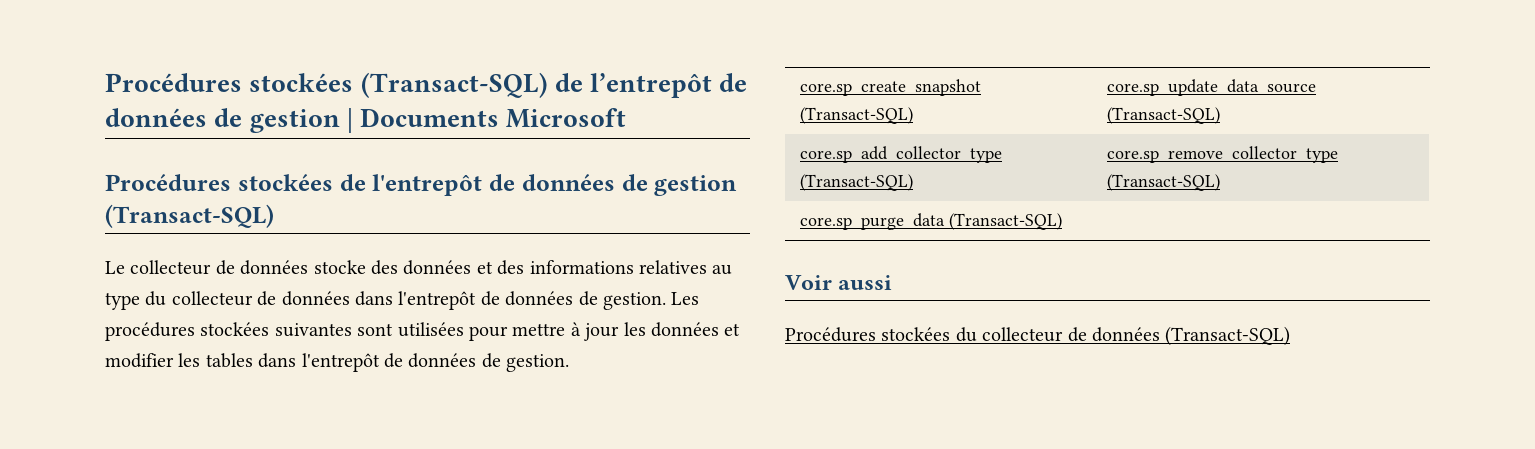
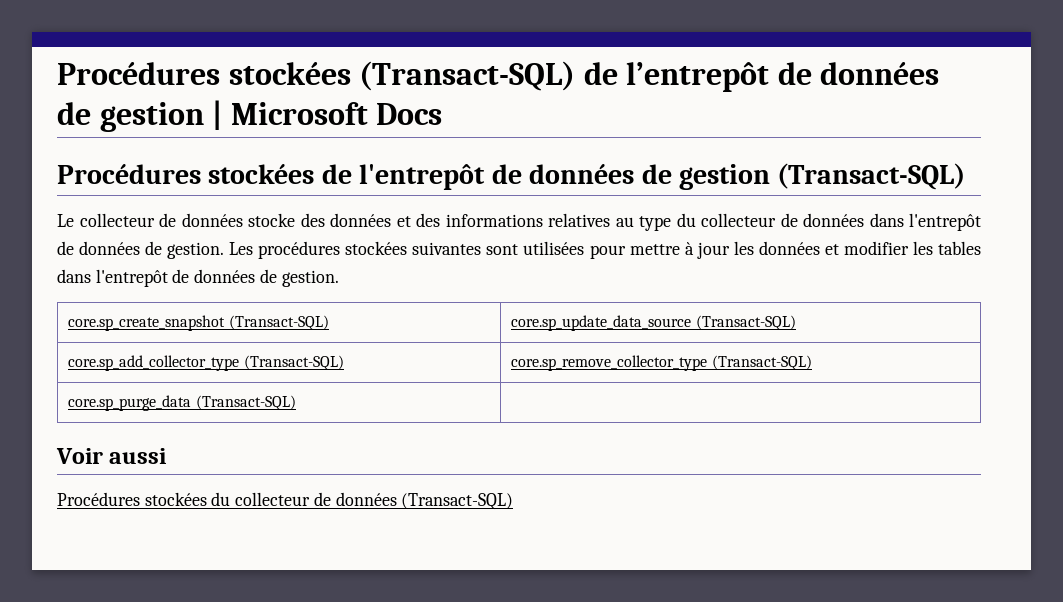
- Procédures stockées (Transact-SQL) de l’entrepôt de données de gestion | Documents Microsoft
+ Procédures stockées (Transact-SQL) de l’entrepôt de données de gestion | Microsoft Docs

